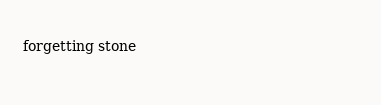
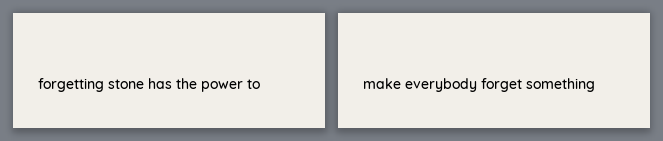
- forgetting stone
+ forgetting stone has the power to make everybody forget something

